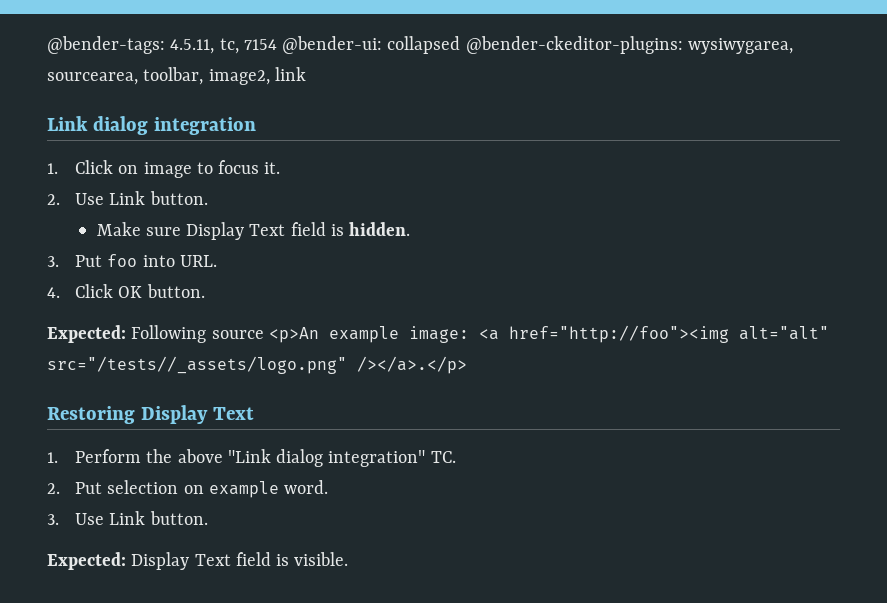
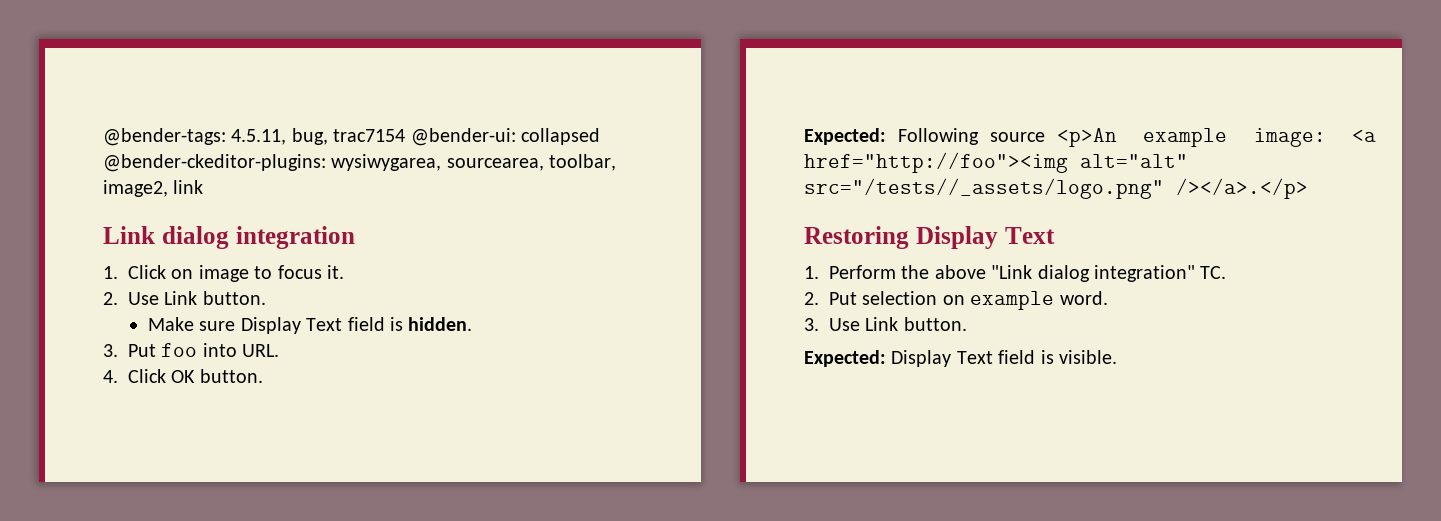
- @bender-tags: 4.5.11, tc, 7154 @bender-ui: collapsed @bender-ckeditor-plugins: wysiwygarea, sourcearea, toolbar, image2, link
+ @bender-tags: 4.5.11, bug, trac7154 @bender-ui: collapsed @bender-ckeditor-plugins: wysiwygarea, sourcearea, toolbar, image2, link

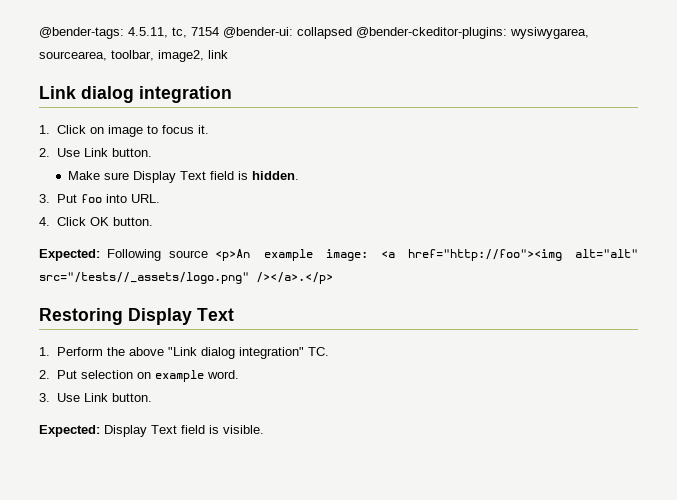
- @bender-tags: 4.5.11, bug, trac7154 @bender-ui: collapsed @bender-ckeditor-plugins: wysiwygarea, sourcearea, toolbar, image2, link
+ @bender-tags: 4.5.11, tc, 7154 @bender-ui: collapsed @bender-ckeditor-plugins: wysiwygarea, sourcearea, toolbar, image2, link

